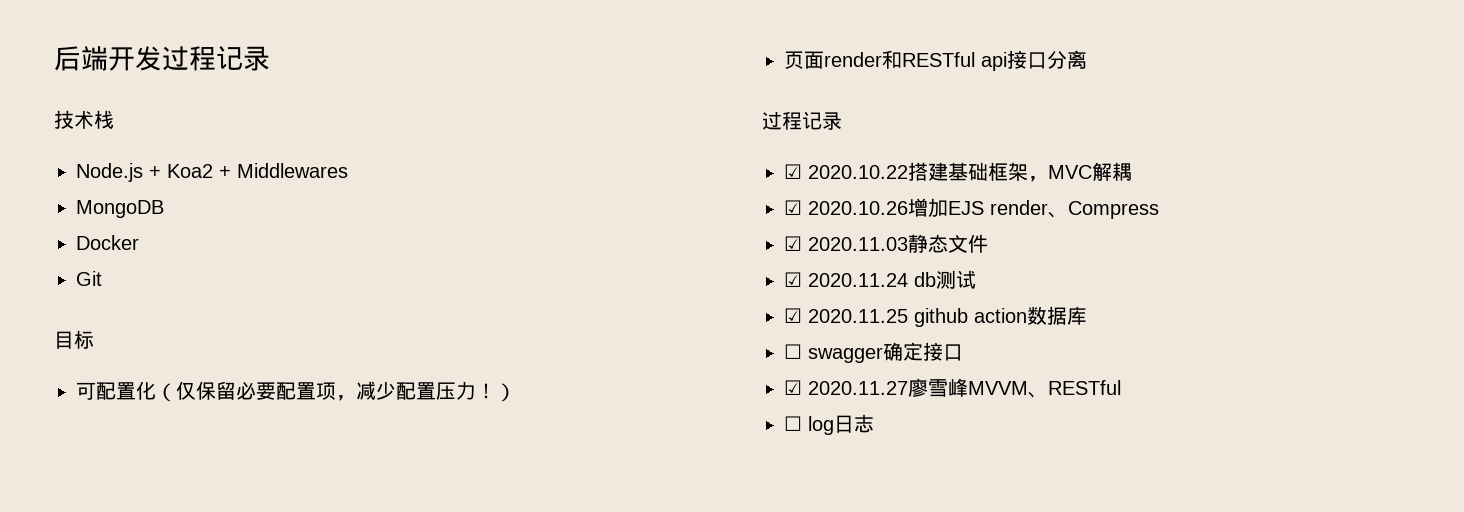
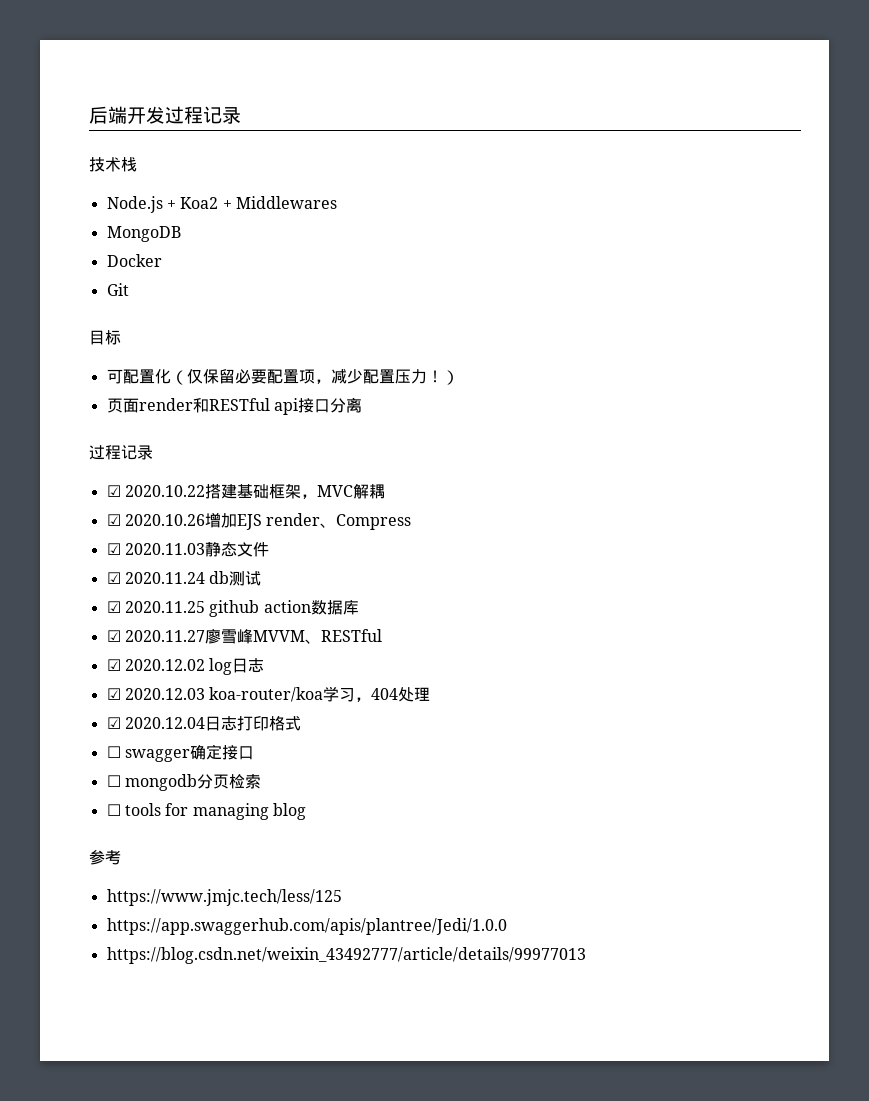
- ☐ swagger确定接口
- ☐ log日志
+ ☑ 2020.12.02 log日志
+ ☑ 2020.12.03 koa-router/koa学习，404处理
+ ☑ 2020.12.04日志打印格式
+ ☐ swagger确定接口
+ ☐ mongodb分页检索
+ ☐ tools for managing blog
+ 参考
+ https://www.jmjc.tech/less/125
+ https://app.swaggerhub.com/apis/plantree/Jedi/1.0.0
+ https://blog.csdn.net/weixin_43492777/article/details/99977013

